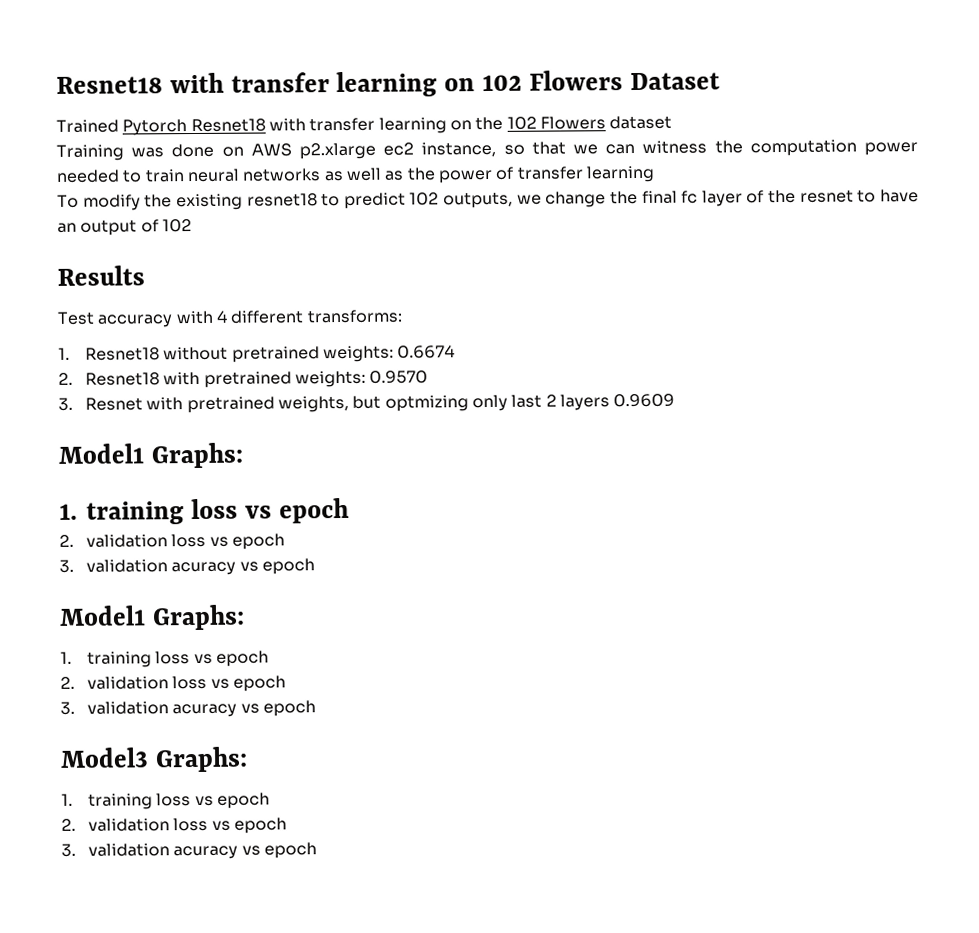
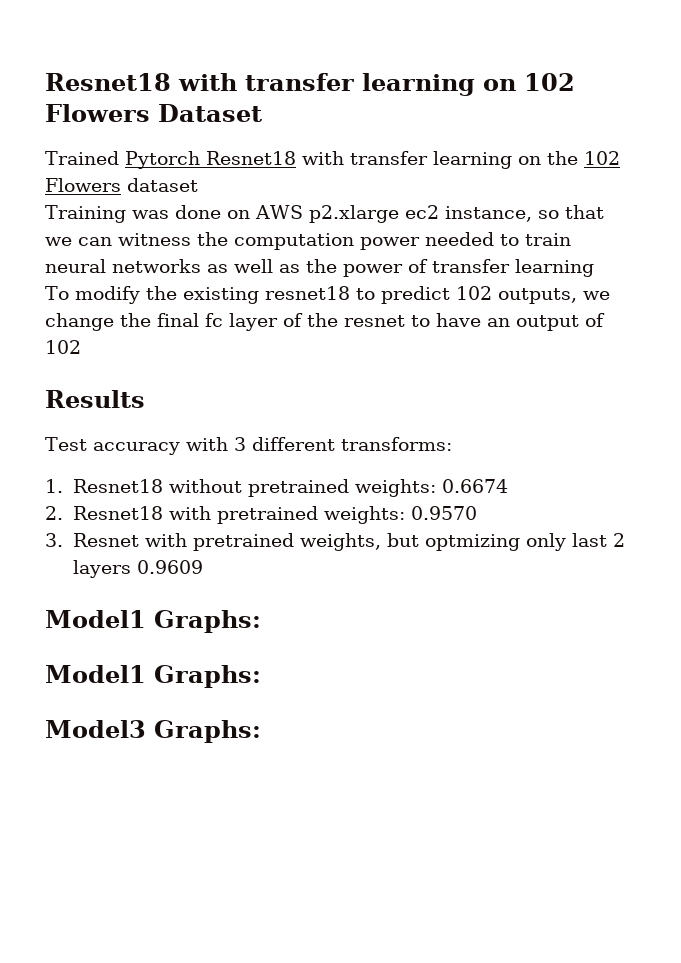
- Test accuracy with 4 different transforms:
+ Test accuracy with 3 different transforms:
  3. Resnet with pretrained weights, but optmizing only last 2 layers 0.9609
  Model1 Graphs:
- 1. training loss vs epoch
- 2. validation loss vs epoch
- 3. validation acuracy vs epoch
  Model1 Graphs:
- 1. training loss vs epoch
- 2. validation loss vs epoch
- 3. validation acuracy vs epoch
  Model3 Graphs:
- 1. training loss vs epoch
- 2. validation loss vs epoch
- 3. validation acuracy vs epoch

